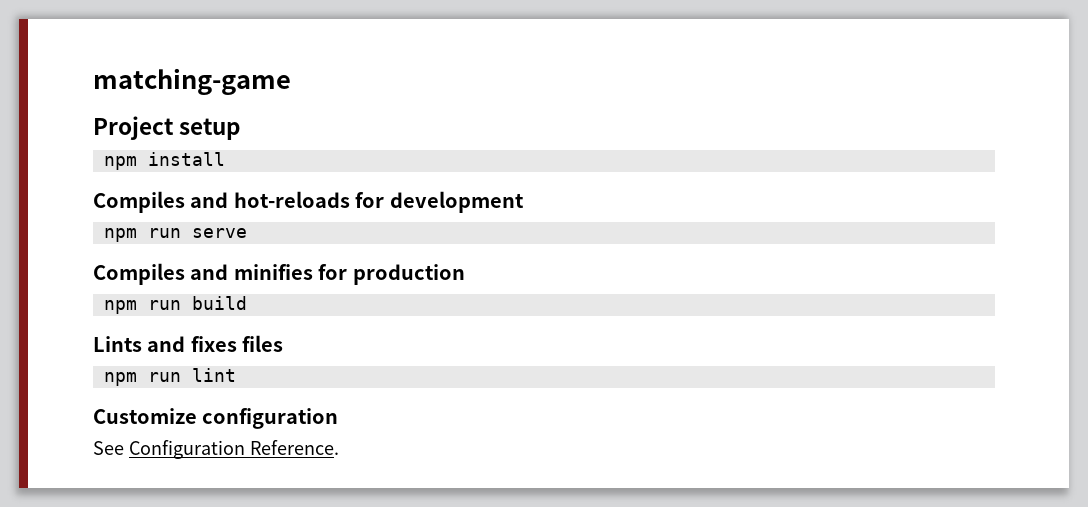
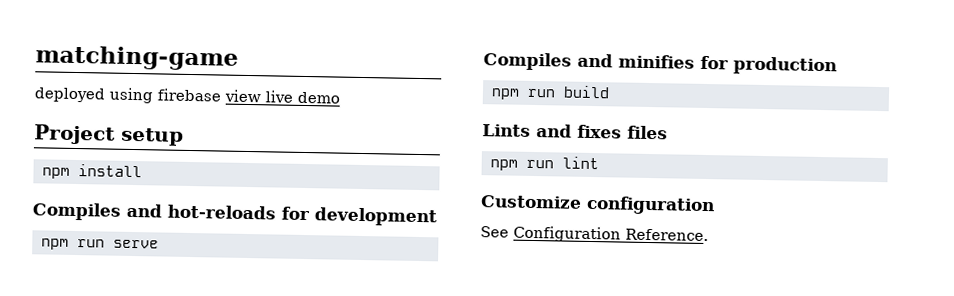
+ deployed using firebase view live demo

